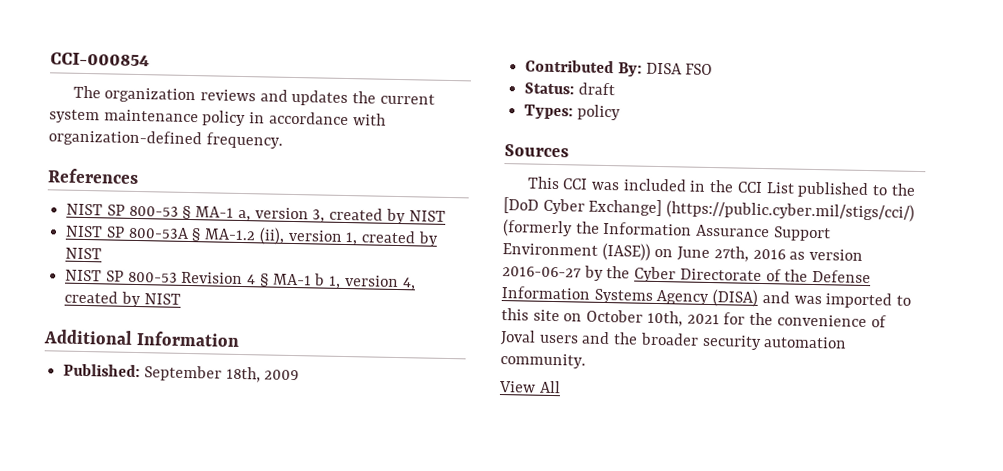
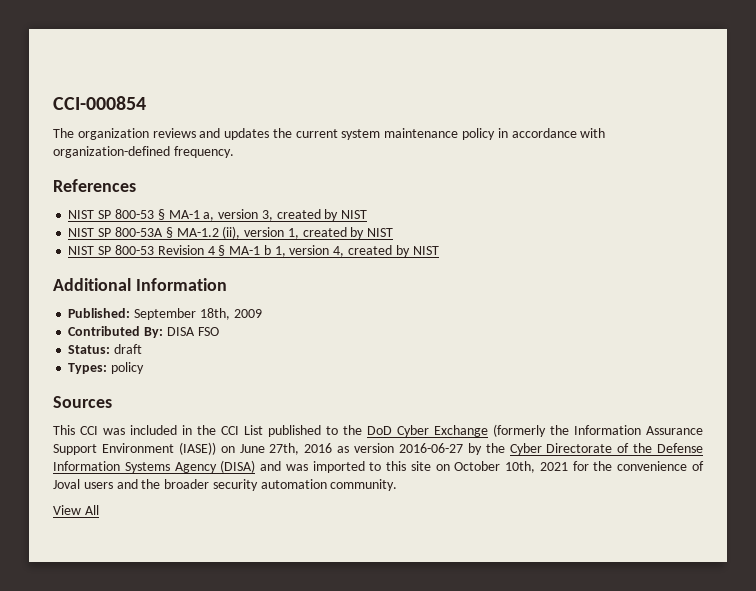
- This CCI was included in the CCI List published to the [DoD Cyber Exchange] (https://public.cyber.mil/stigs/cci/) (formerly the Information Assurance Support Environment (IASE)) on June 27th, 2016 as version 2016-06-27 by the Cyber Directorate of the Defense Information Systems Agency (DISA) and was imported to this site on October 10th, 2021 for the convenience of Joval users and the broader security automation community.
+ This CCI was included in the CCI List published to the DoD Cyber Exchange (formerly the Information Assurance Support Environment (IASE)) on June 27th, 2016 as version 2016-06-27 by the Cyber Directorate of the Defense Information Systems Agency (DISA) and was imported to this site on October 10th, 2021 for the convenience of Joval users and the broader security automation community.

